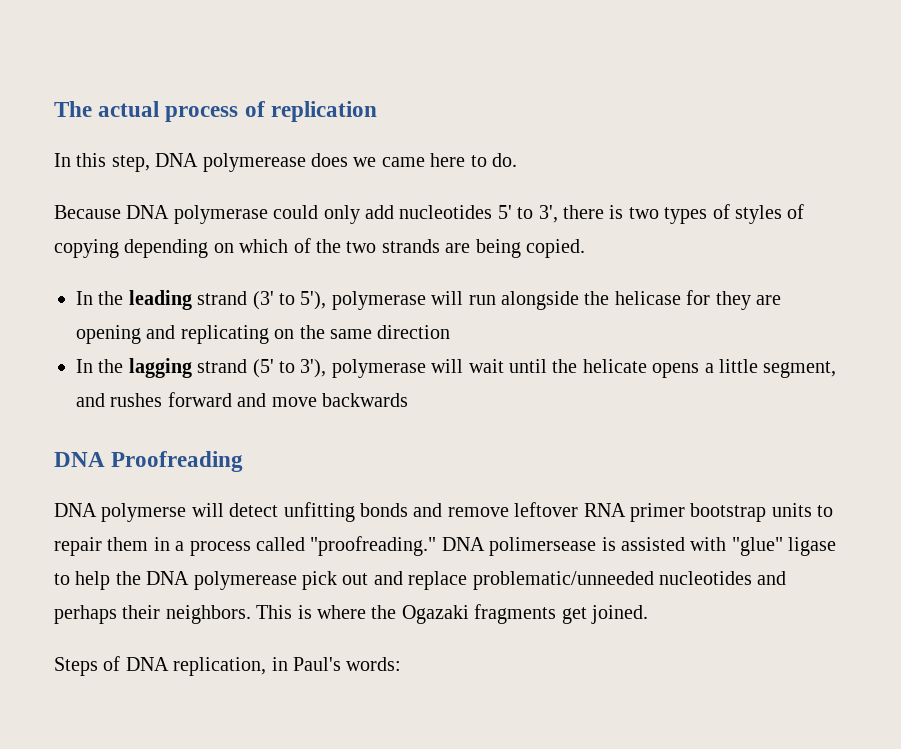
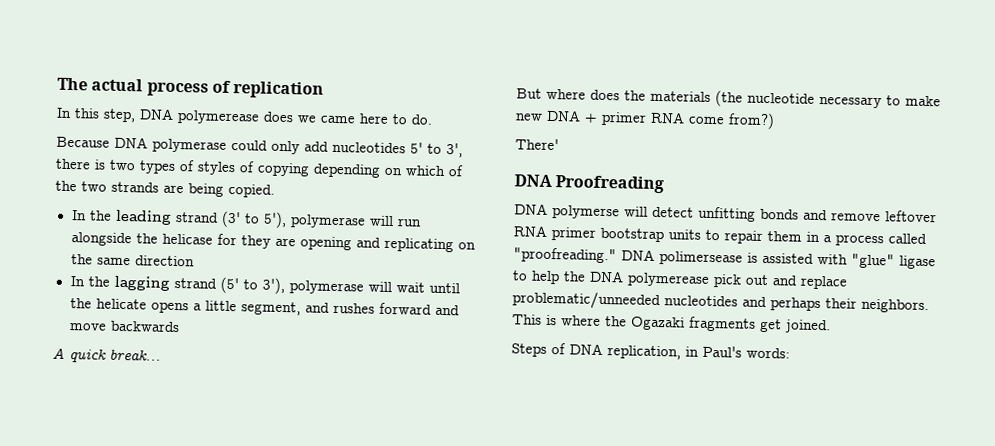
+ A quick break...
+ But where does the materials (the nucleotide necessary to make new DNA + primer RNA come from?)
+ There'

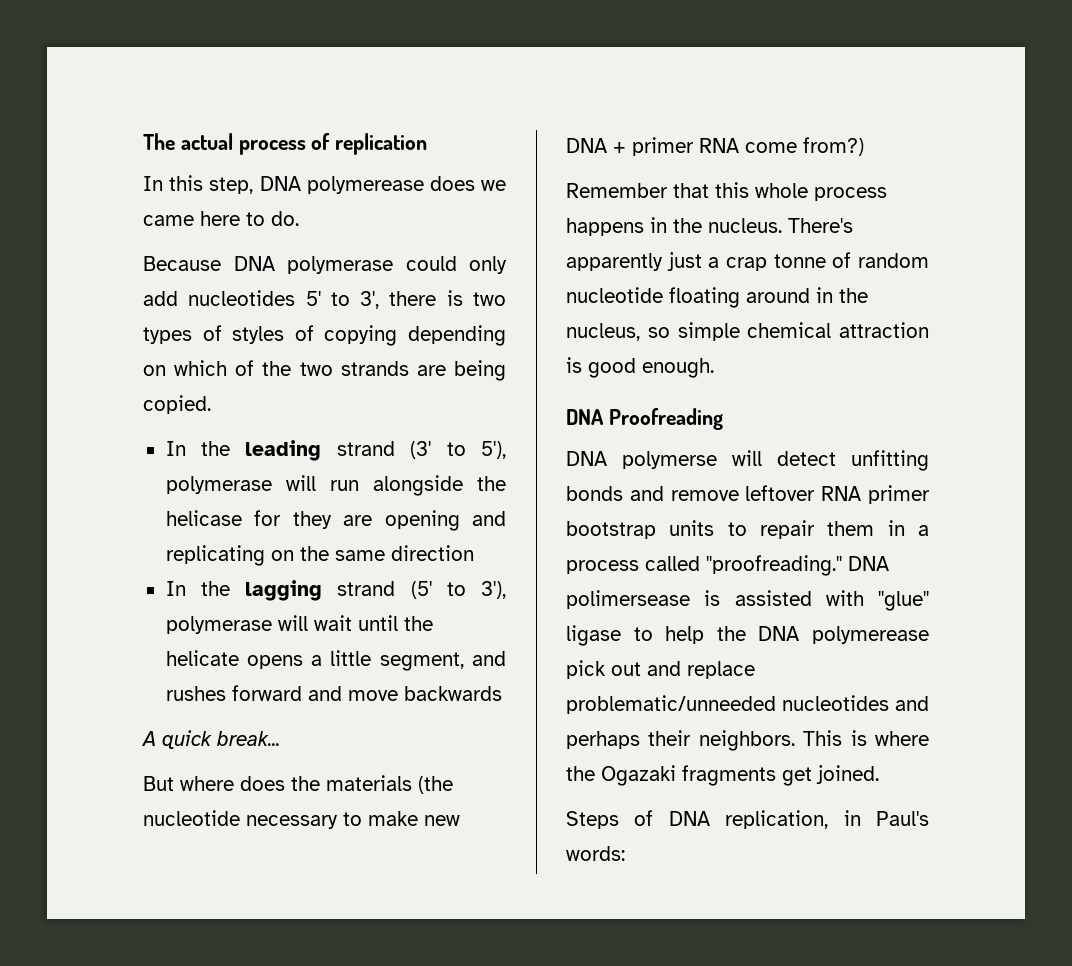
- There'
+ Remember that this whole process happens in the nucleus. There's apparently just a crap tonne of random nucleotide floating around in the nucleus, so simple chemical attraction is good enough.

